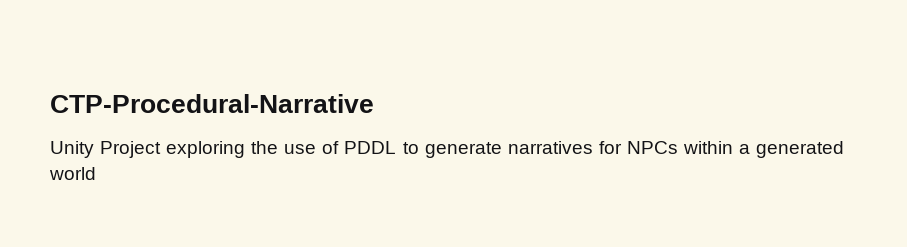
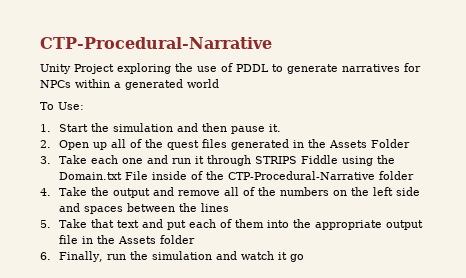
+ To Use:
+ 1. Start the simulation and then pause it.
+ 2. Open up all of the quest files generated in the Assets Folder
+ 3. Take each one and run it through STRIPS Fiddle using the Domain.txt File inside of the CTP-Procedural-Narrative folder
+ 4. Take the output and remove all of the numbers on the left side and spaces between the lines
+ 5. Take that text and put each of them into the appropriate output file in the Assets folder
+ 6. Finally, run the simulation and watch it go

